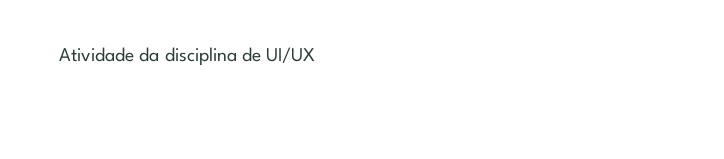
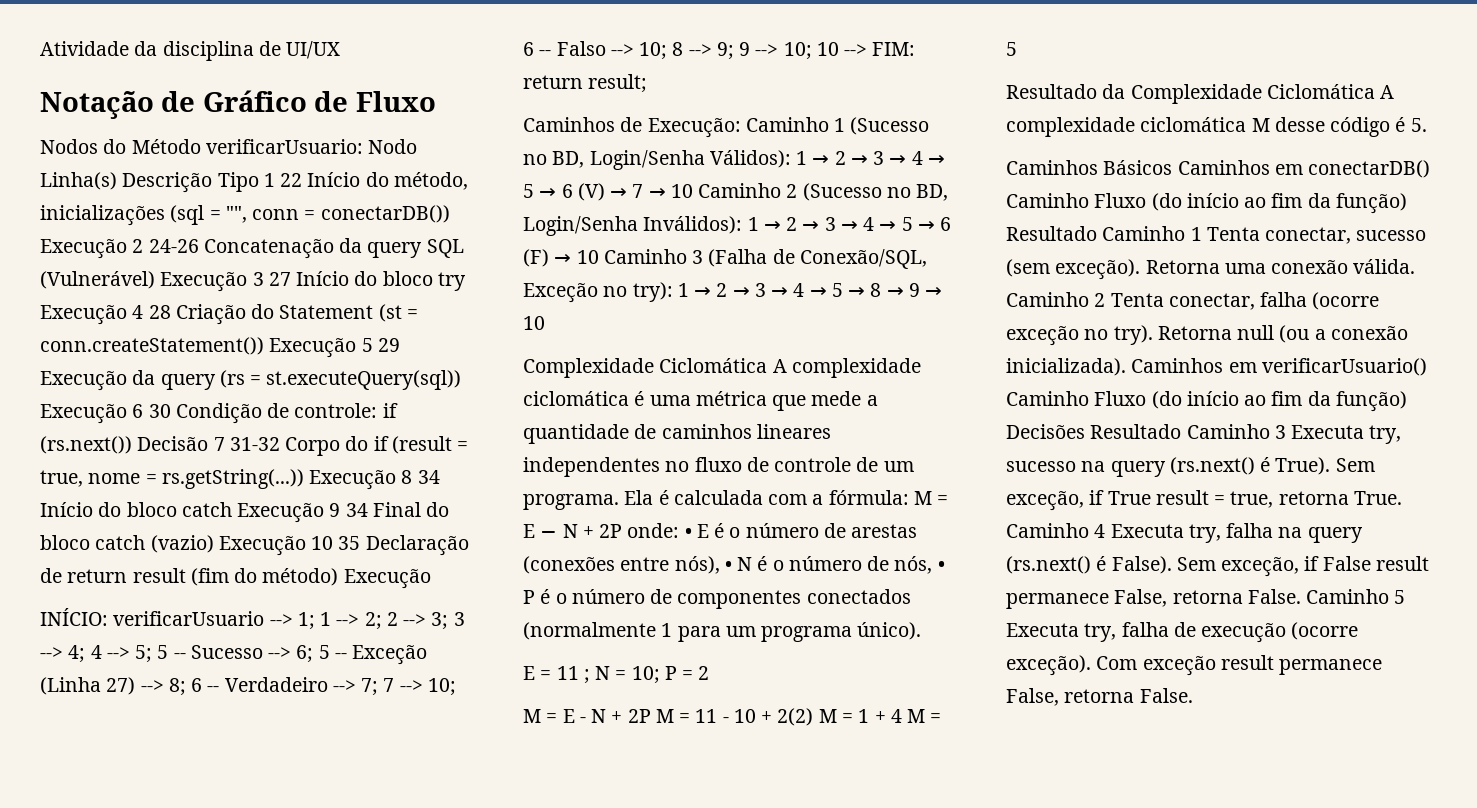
+ Notação de Gráfico de Fluxo
+ Nodos do Método verificarUsuario: Nodo Linha(s) Descrição Tipo 1 22 Início do método, inicializações (sql = "", conn = conectarDB()) Execução 2 24-26 Concatenação da query SQL (Vulnerável) Execução 3 27 Início do bloco try Execução 4 28 Criação do Statement (st = conn.createStatement()) Execução 5 29 Execução da query (rs = st.executeQuery(sql)) Execução 6 30 Condição de controle: if (rs.next()) Decisão 7 31-32 Corpo do if (result = true, nome = rs.getString(...)) Execução 8 34 Início do bloco catch Execução 9 34 Final do bloco catch (vazio) Execução 10 35 Declaração de return result (fim do método) Execução
+ INÍCIO: verificarUsuario --> 1; 1 --> 2; 2 --> 3; 3 --> 4; 4 --> 5; 5 -- Sucesso --> 6; 5 -- Exceção (Linha 27) --> 8; 6 -- Verdadeiro --> 7; 7 --> 10; 6 -- Falso --> 10; 8 --> 9; 9 --> 10; 10 --> FIM: return result;
+ Caminhos de Execução: Caminho 1 (Sucesso no BD, Login/Senha Válidos): 1 → 2 → 3 → 4 → 5 → 6 (V) → 7 → 10 Caminho 2 (Sucesso no BD, Login/Senha Inválidos): 1 → 2 → 3 → 4 → 5 → 6 (F) → 10 Caminho 3 (Falha de Conexão/SQL, Exceção no try): 1 → 2 → 3 → 4 → 5 → 8 → 9 → 10
+ Complexidade Ciclomática A complexidade ciclomática é uma métrica que mede a quantidade de caminhos lineares independentes no fluxo de controle de um programa. Ela é calculada com a fórmula: M = E − N + 2P onde: • E é o número de arestas (conexões entre nós), • N é o número de nós, • P é o número de componentes conectados (normalmente 1 para um programa único).
+ E = 11 ; N = 10; P = 2
+ M = E - N + 2P M = 11 - 10 + 2(2) M = 1 + 4 M = 5
+ Resultado da Complexidade Ciclomática A complexidade ciclomática M desse código é 5.
+ Caminhos Básicos Caminhos em conectarDB() Caminho Fluxo (do início ao fim da função) Resultado Caminho 1 Tenta conectar, sucesso (sem exceção). Retorna uma conexão válida. Caminho 2 Tenta conectar, falha (ocorre exceção no try). Retorna null (ou a conexão inicializada). Caminhos em verificarUsuario() Caminho Fluxo (do início ao fim da função) Decisões Resultado Caminho 3 Executa try, sucesso na query (rs.next() é True). Sem exceção, if True result = true, retorna True. Caminho 4 Executa try, falha na query (rs.next() é False). Sem exceção, if False result permanece False, retorna False. Caminho 5 Executa try, falha de execução (ocorre exceção). Com exceção result permanece False, retorna False.

